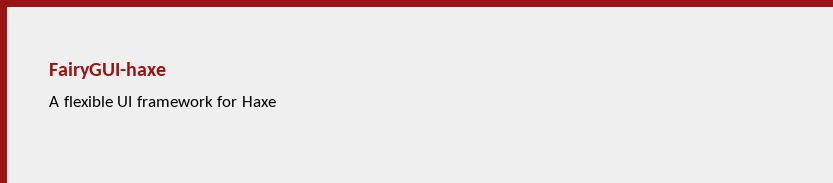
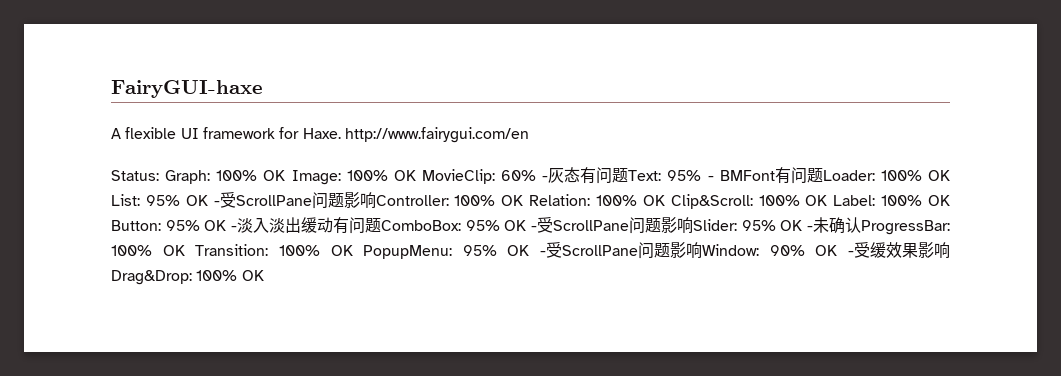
- A flexible UI framework for Haxe
+ A flexible UI framework for Haxe. http://www.fairygui.com/en
+ Status: Graph: 100% OK Image: 100% OK MovieClip: 60% -灰态有问题Text: 95% - BMFont有问题Loader: 100% OK List: 95% OK -受ScrollPane问题影响Controller: 100% OK Relation: 100% OK Clip&Scroll: 100% OK Label: 100% OK Button: 95% OK -淡入淡出缓动有问题ComboBox: 95% OK -受ScrollPane问题影响Slider: 95% OK -未确认ProgressBar: 100% OK Transition: 100% OK PopupMenu: 95% OK -受ScrollPane问题影响Window: 90% OK -受缓效果影响Drag&Drop: 100% OK

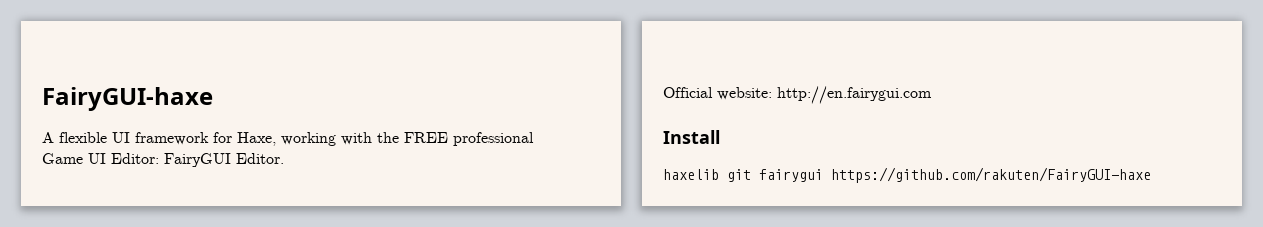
- A flexible UI framework for Haxe. http://www.fairygui.com/en
- Status: Graph: 100% OK Image: 100% OK MovieClip: 60% -灰态有问题Text: 95% - BMFont有问题Loader: 100% OK List: 95% OK -受ScrollPane问题影响Controller: 100% OK Relation: 100% OK Clip&Scroll: 100% OK Label: 100% OK Button: 95% OK -淡入淡出缓动有问题ComboBox: 95% OK -受ScrollPane问题影响Slider: 95% OK -未确认ProgressBar: 100% OK Transition: 100% OK PopupMenu: 95% OK -受ScrollPane问题影响Window: 90% OK -受缓效果影响Drag&Drop: 100% OK
+ A flexible UI framework for Haxe, working with the FREE professional Game UI Editor: FairyGUI Editor.
+ Official website: http://en.fairygui.com
+ Install
+ haxelib git fairygui https://github.com/rakuten/FairyGUI-haxe

